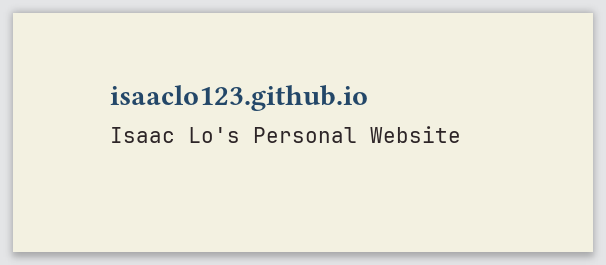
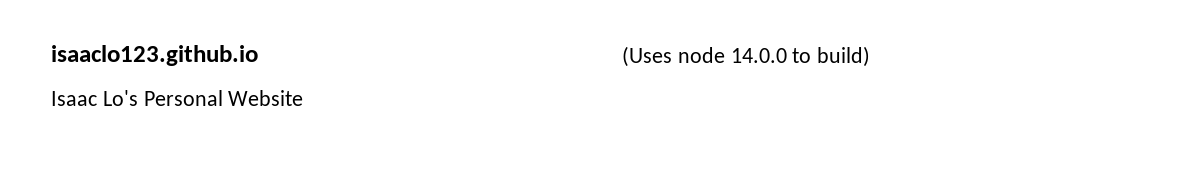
+ (Uses node 14.0.0 to build)

